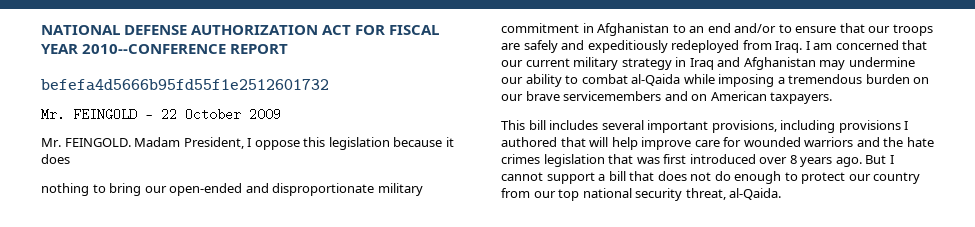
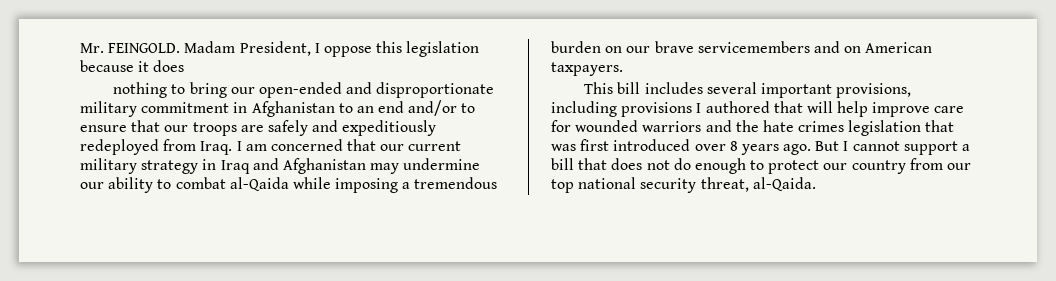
- NATIONAL DEFENSE AUTHORIZATION ACT FOR FISCAL YEAR 2010--CONFERENCE REPORT
- befefa4d5666b95fd55f1e2512601732
- Mr. FEINGOLD — 22 October 2009

